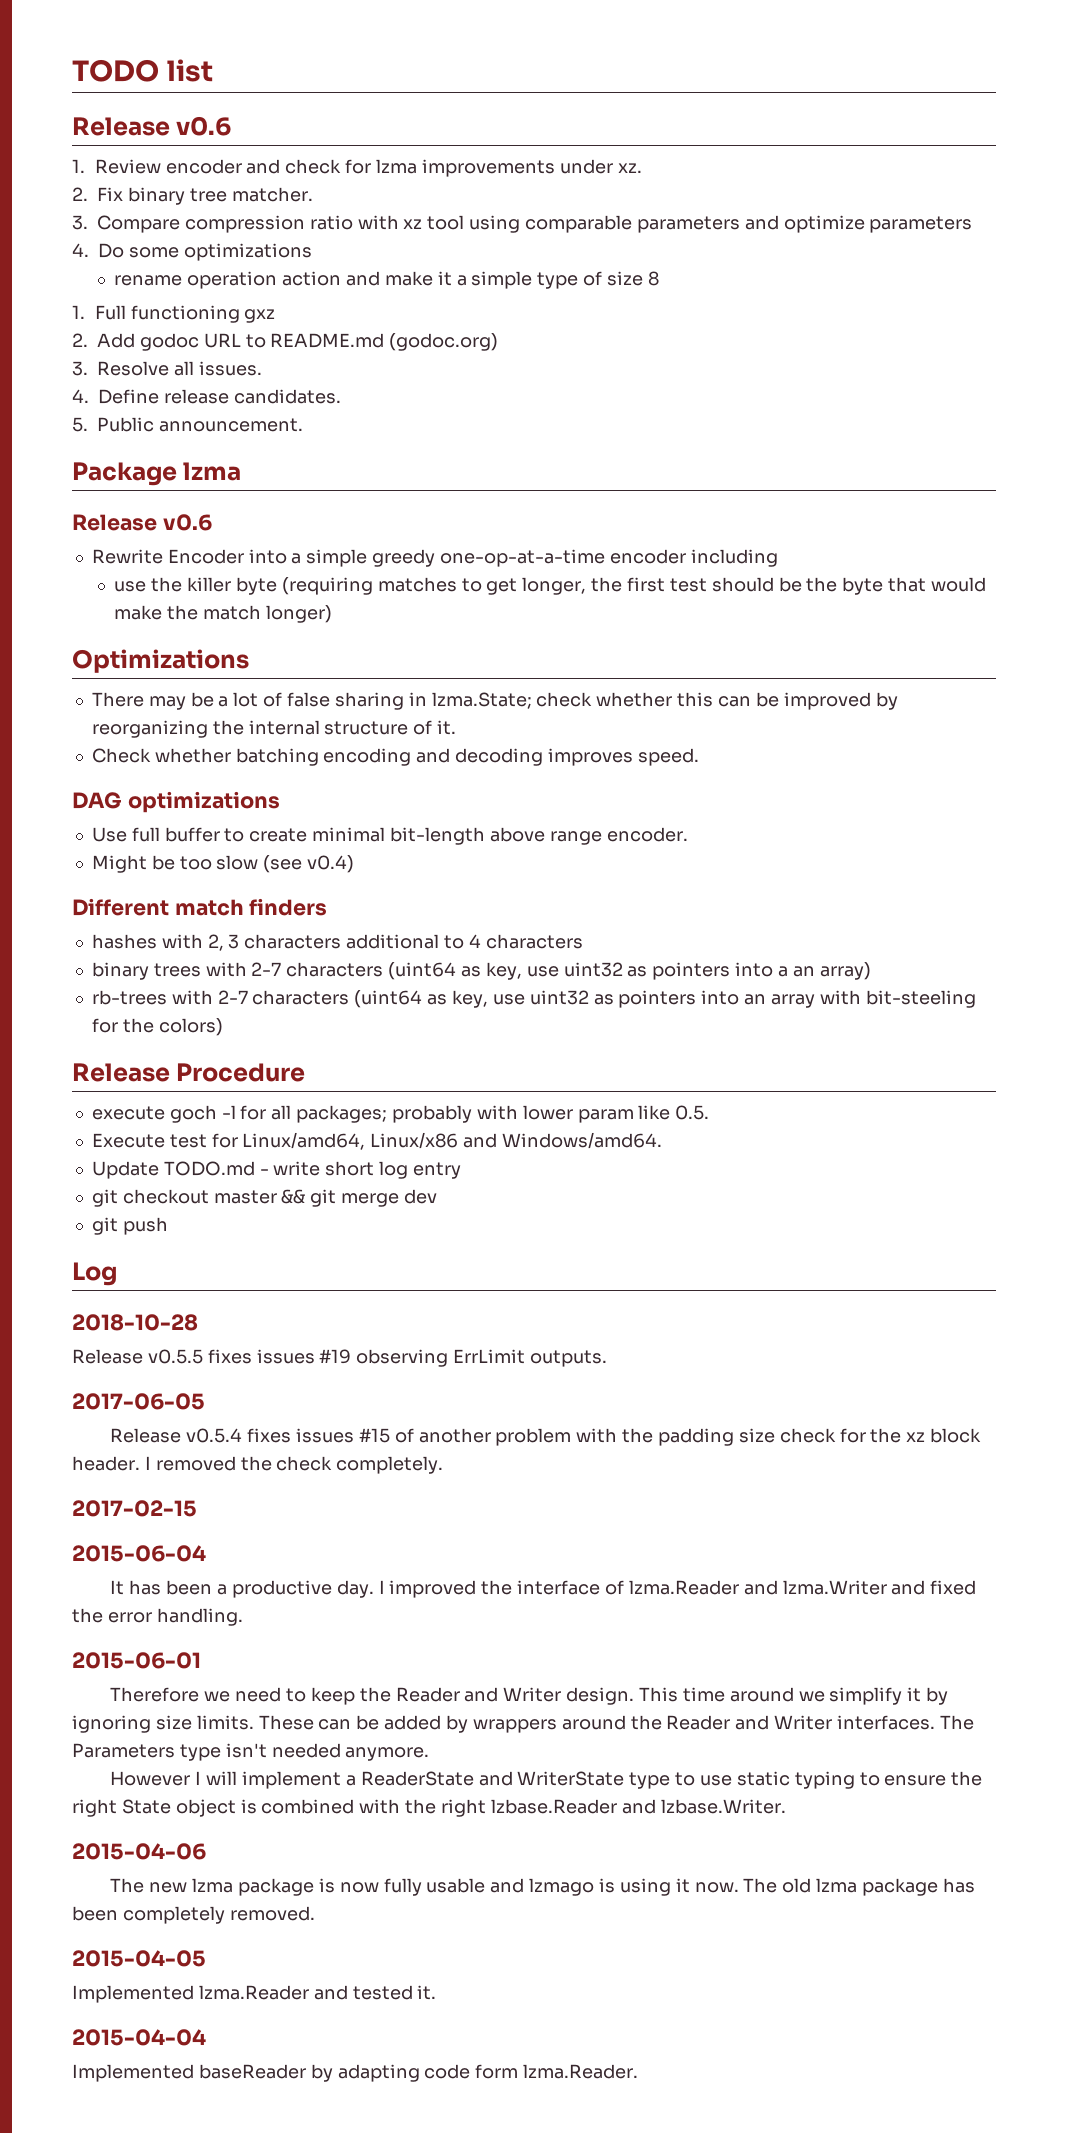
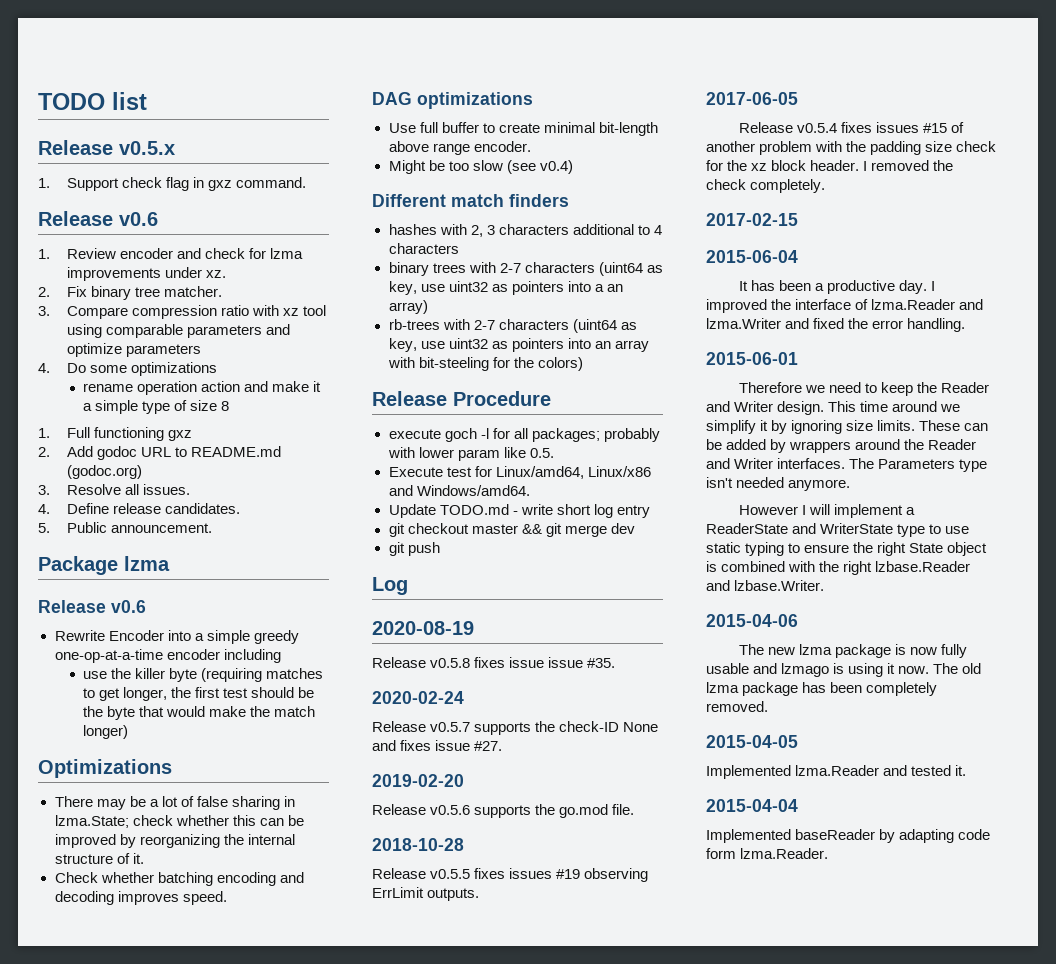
+ Release v0.5.x
+ 1. Support check flag in gxz command.
+ 2020-08-19
+ Release v0.5.8 fixes issue issue #35.
+ 2020-02-24
+ Release v0.5.7 supports the check-ID None and fixes issue #27.
+ 2019-02-20
+ Release v0.5.6 supports the go.mod file.

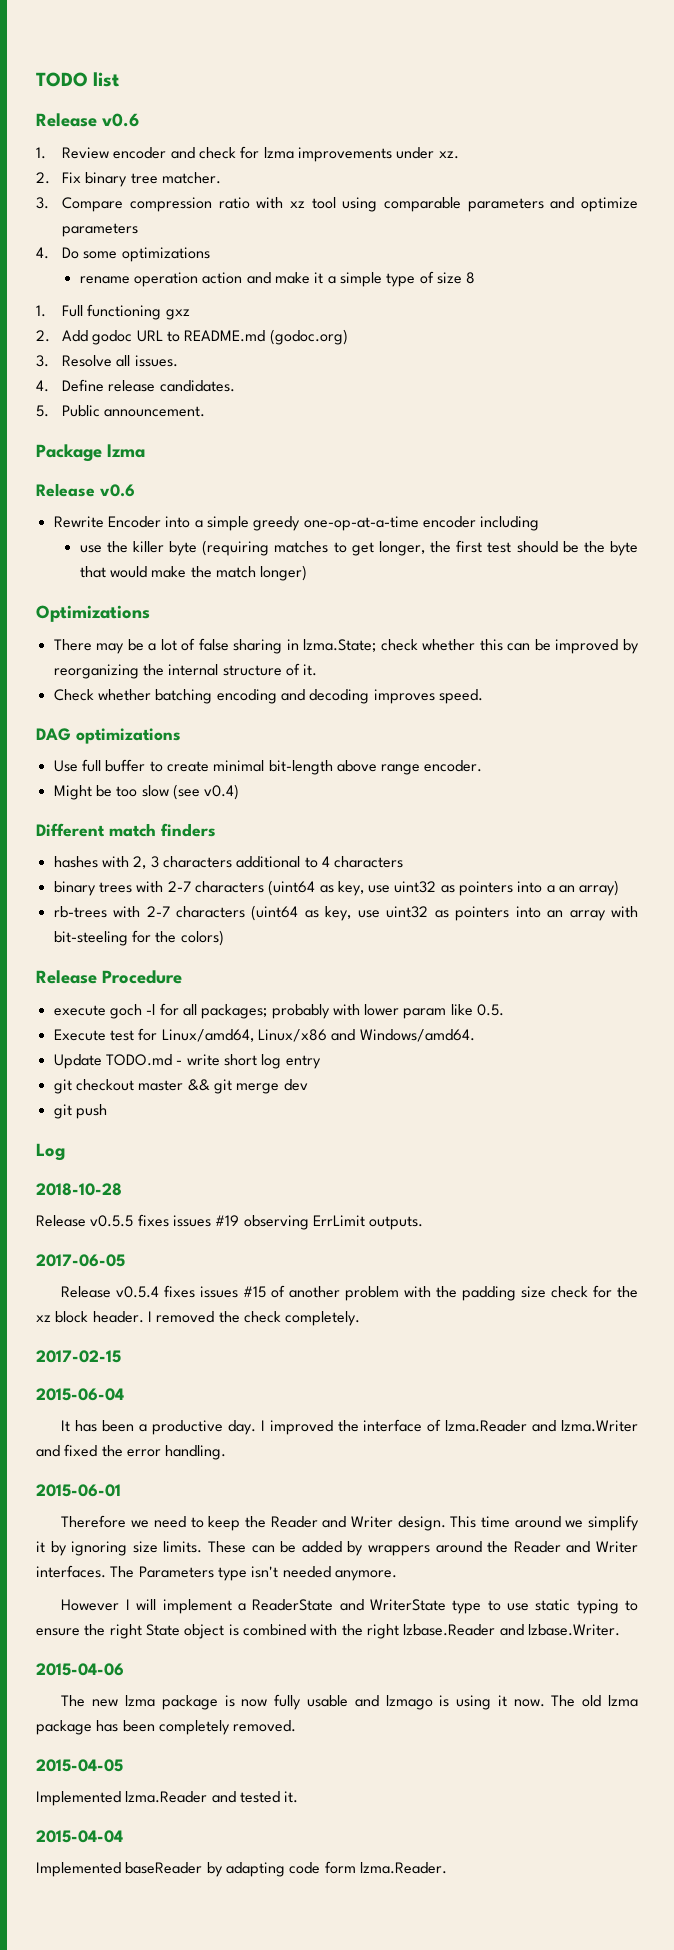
- Release v0.5.x
- 1. Support check flag in gxz command.
- 2020-08-19
- Release v0.5.8 fixes issue issue #35.
- 2020-02-24
- Release v0.5.7 supports the check-ID None and fixes issue #27.
- 2019-02-20
- Release v0.5.6 supports the go.mod file.

